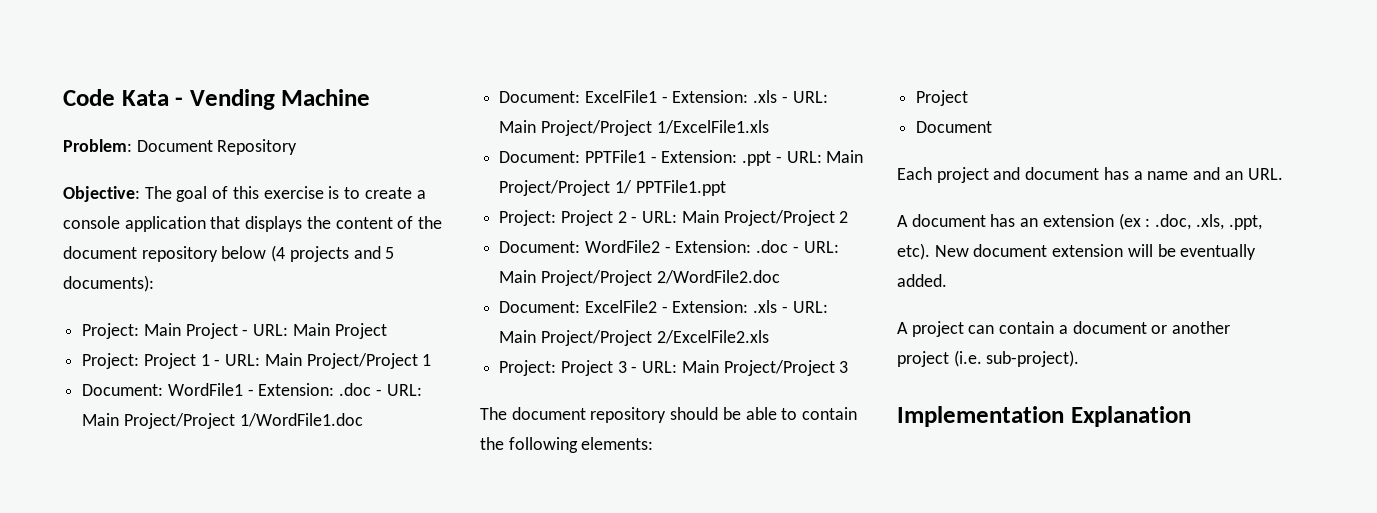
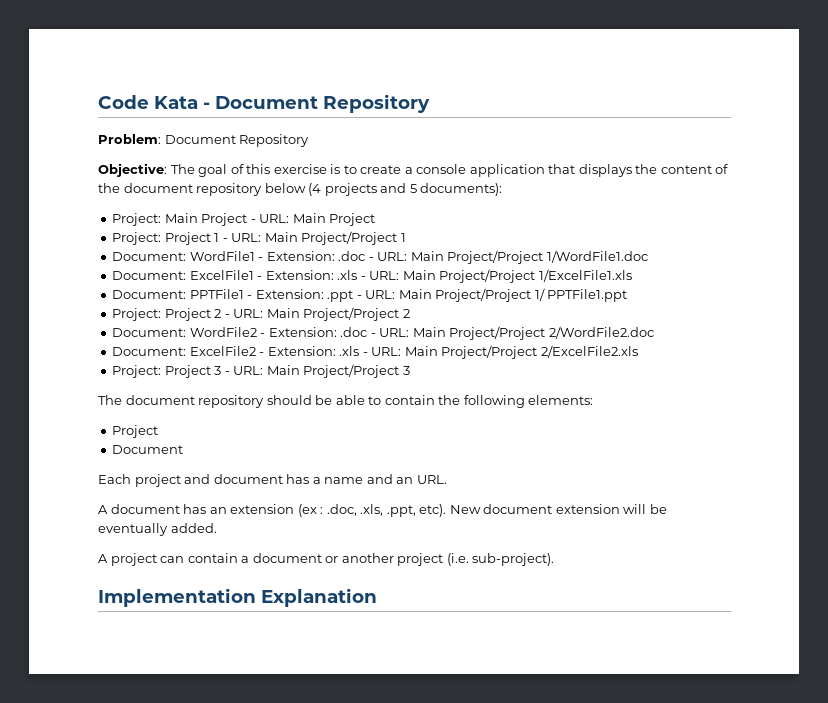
- Code Kata - Vending Machine
+ Code Kata - Document Repository

